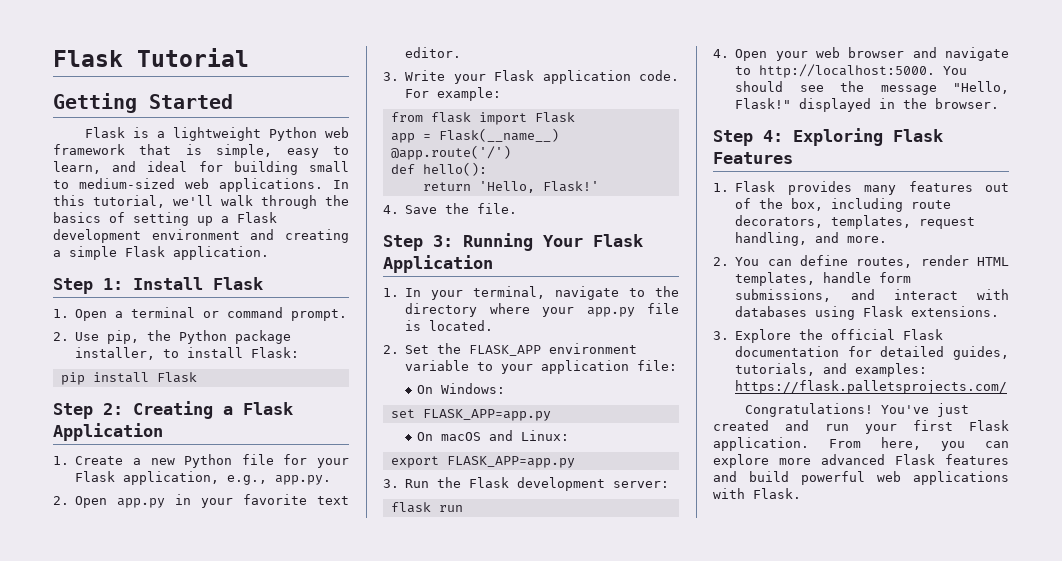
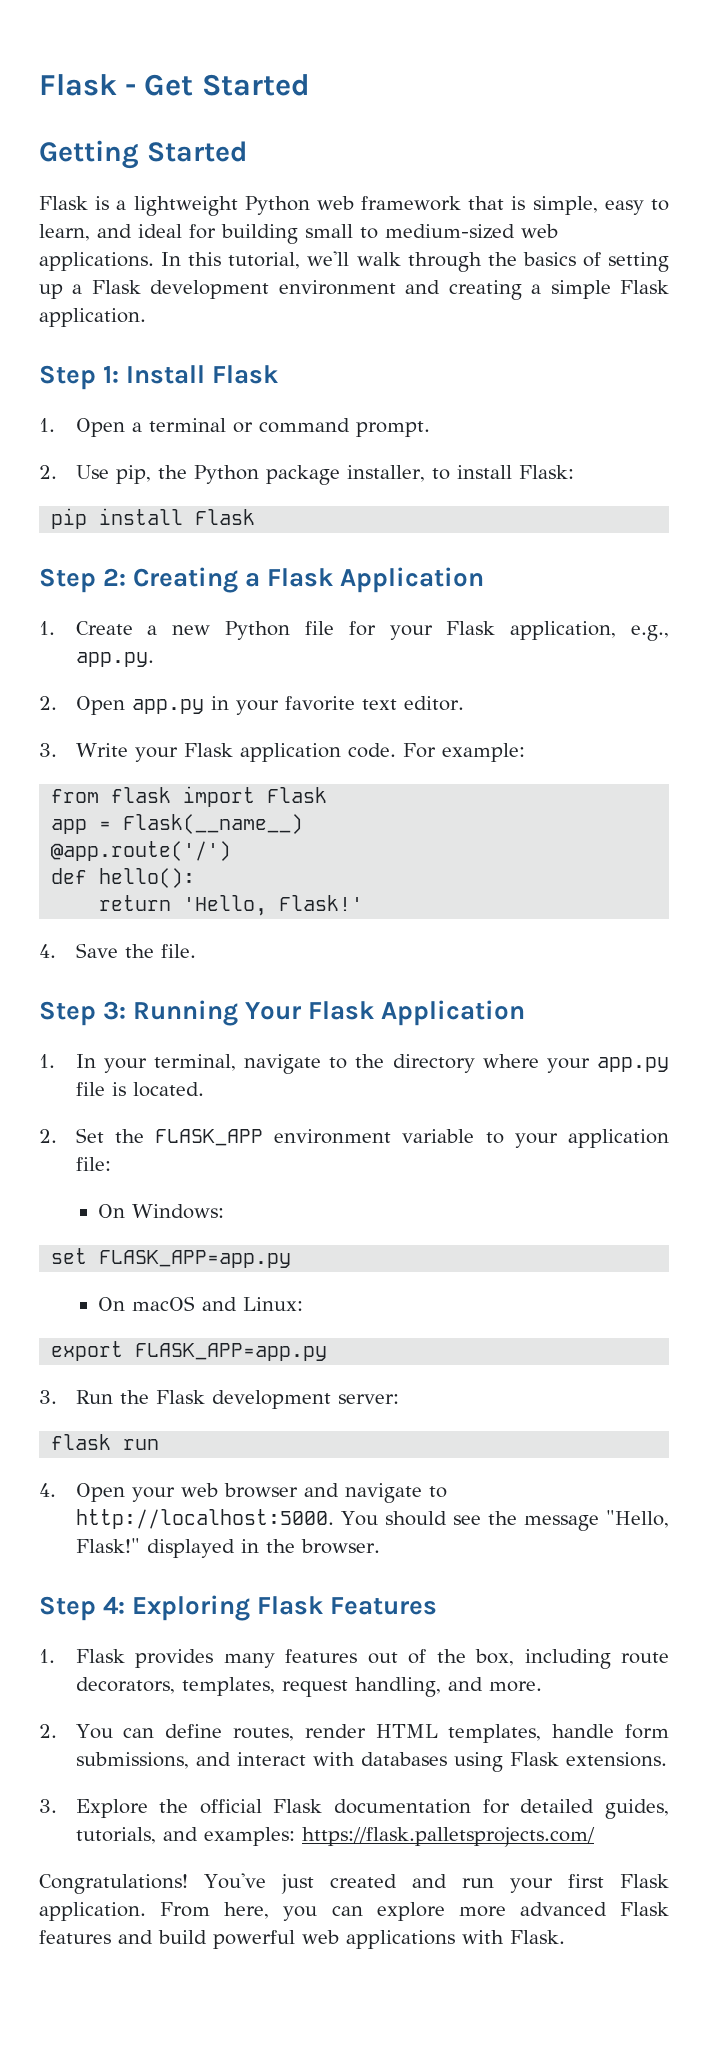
- Flask Tutorial
+ Flask - Get Started

